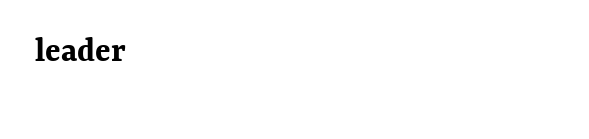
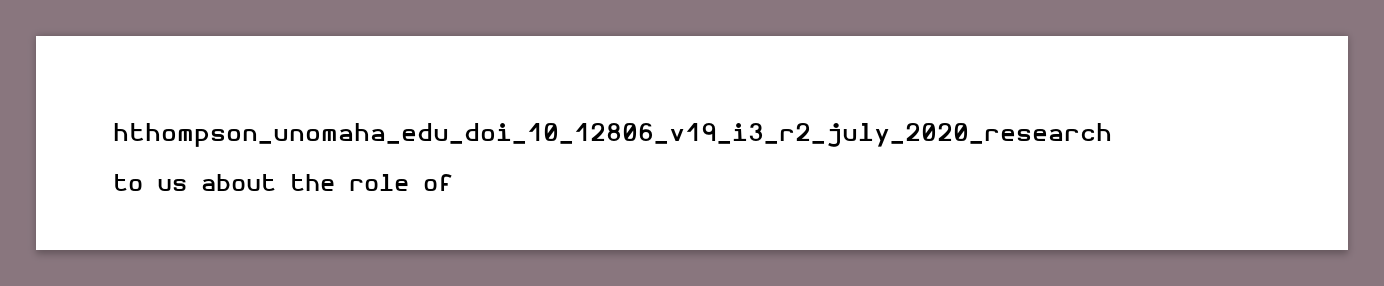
- leader
+ hthompson_unomaha_edu_doi_10_12806_v19_i3_r2_july_2020_research
+ to us about the role of

